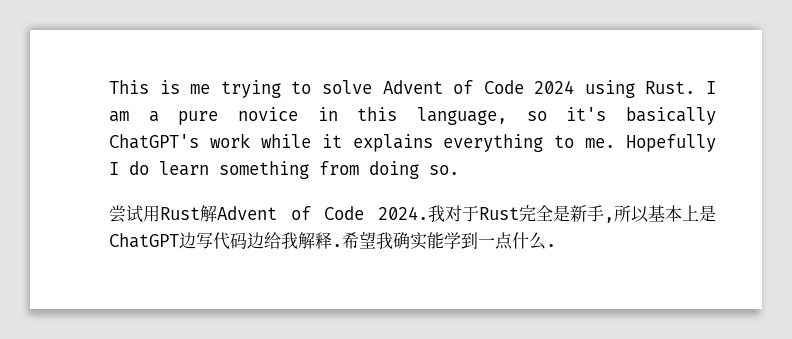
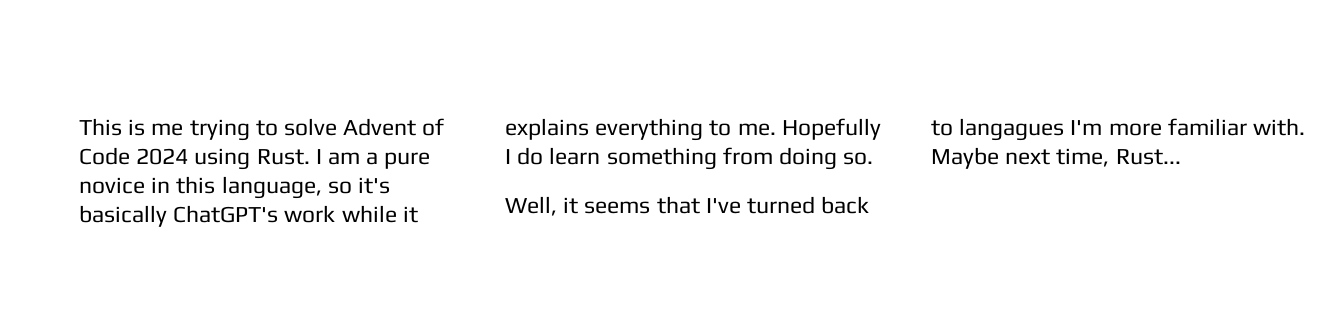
- 尝试用Rust解Advent of Code 2024.我对于Rust完全是新手,所以基本上是ChatGPT边写代码边给我解释.希望我确实能学到一点什么.
+ Well, it seems that I've turned back to langagues I'm more familiar with. Maybe next time, Rust...

